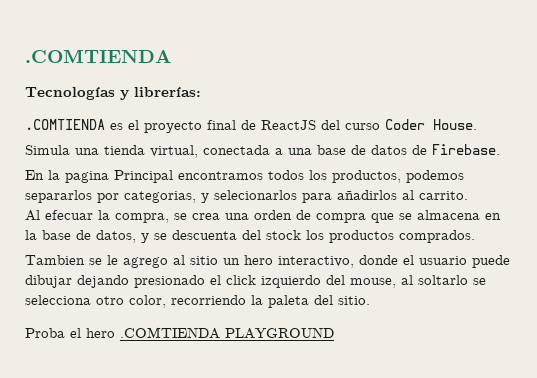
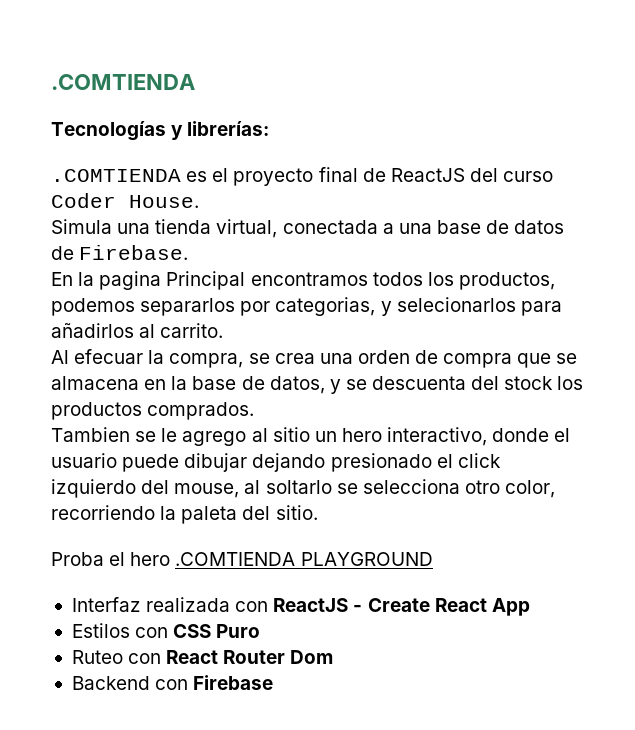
+ Interfaz realizada con ReactJS - Create React App
+ Estilos con CSS Puro
+ Ruteo con React Router Dom
+ Backend con Firebase

